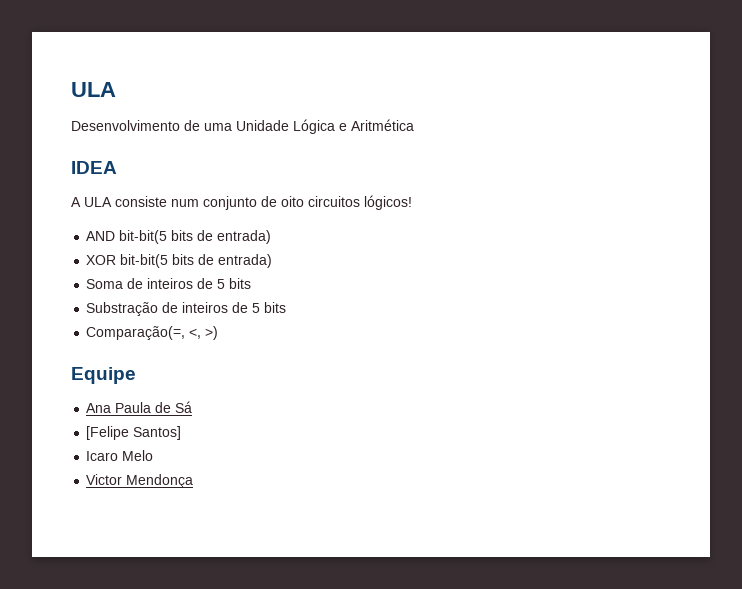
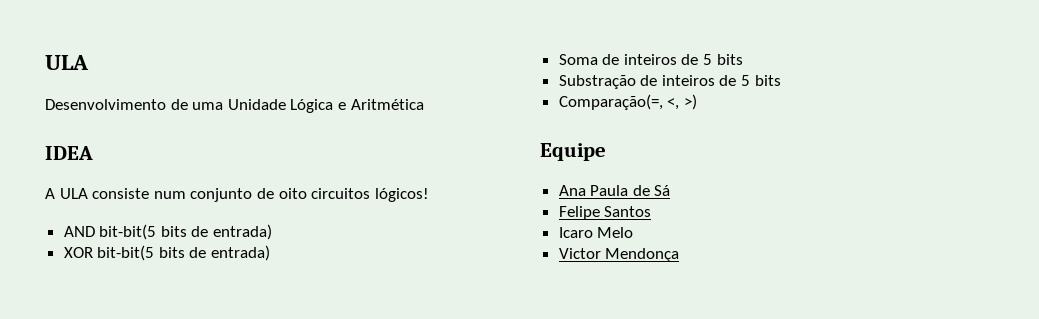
- [Felipe Santos]
+ Felipe Santos

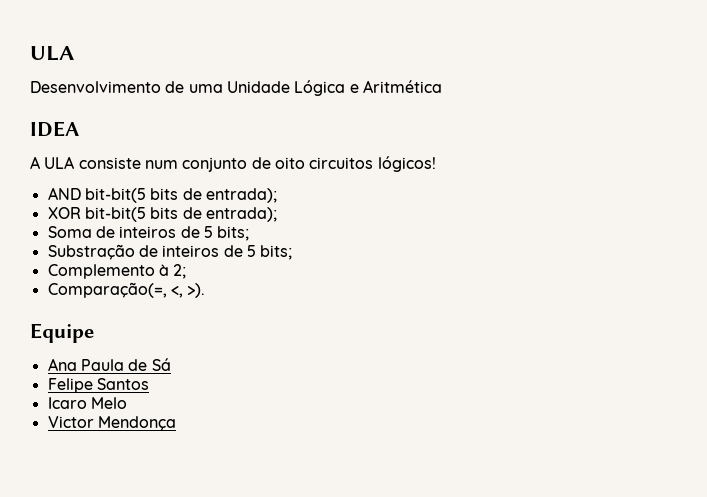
- AND bit-bit(5 bits de entrada)
+ AND bit-bit(5 bits de entrada);
- XOR bit-bit(5 bits de entrada)
+ XOR bit-bit(5 bits de entrada);
- Soma de inteiros de 5 bits
+ Soma de inteiros de 5 bits;
- Substração de inteiros de 5 bits
+ Substração de inteiros de 5 bits;
+ Complemento à 2;
- Comparação(=, <, >)
+ Comparação(=, <, >).

